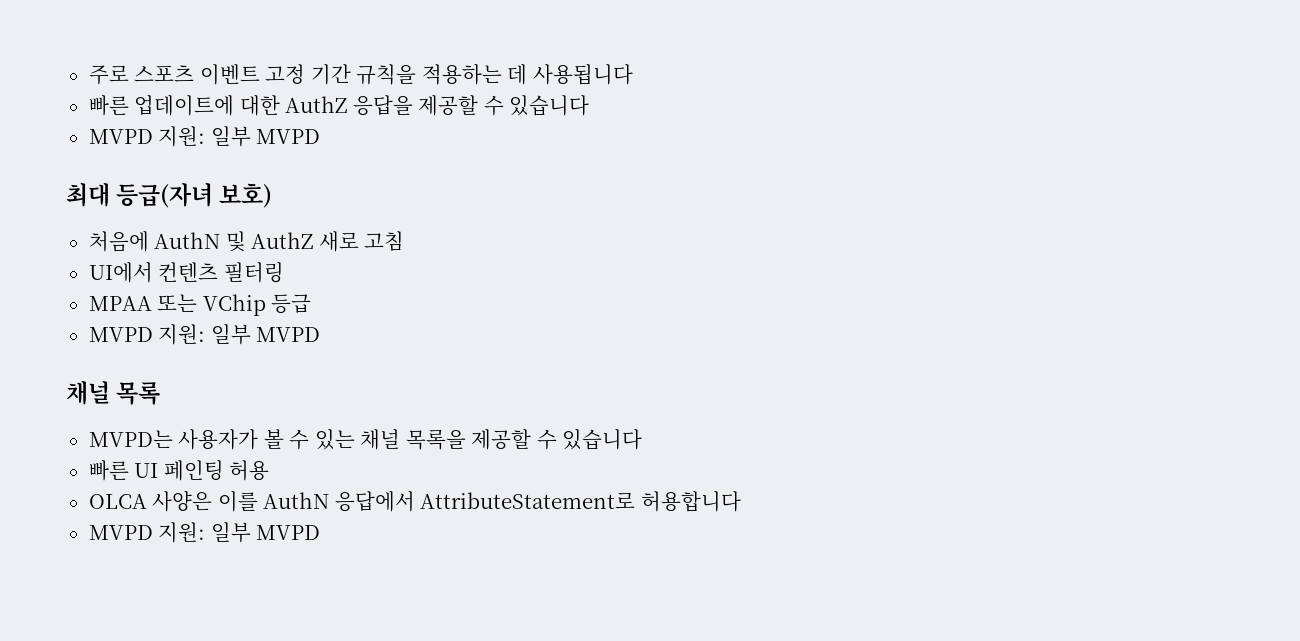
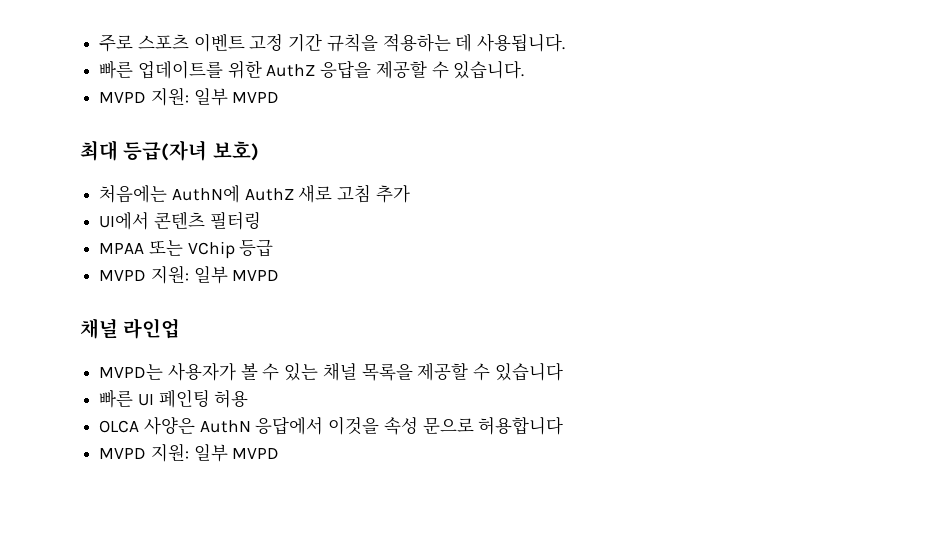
- 주로 스포츠 이벤트 고정 기간 규칙을 적용하는 데 사용됩니다
- 빠른 업데이트에 대한 AuthZ 응답을 제공할 수 있습니다
+ 주로 스포츠 이벤트 고정 기간 규칙을 적용하는 데 사용됩니다.
+ 빠른 업데이트를 위한 AuthZ 응답을 제공할 수 있습니다.
- 처음에 AuthN 및 AuthZ 새로 고침
+ 처음에는 AuthN에 AuthZ 새로 고침 추가
- UI에서 컨텐츠 필터링
+ UI에서 콘텐츠 필터링
- 채널 목록
+ 채널 라인업
- OLCA 사양은 이를 AuthN 응답에서 AttributeStatement로 허용합니다
+ OLCA 사양은 AuthN 응답에서 이것을 속성 문으로 허용합니다

